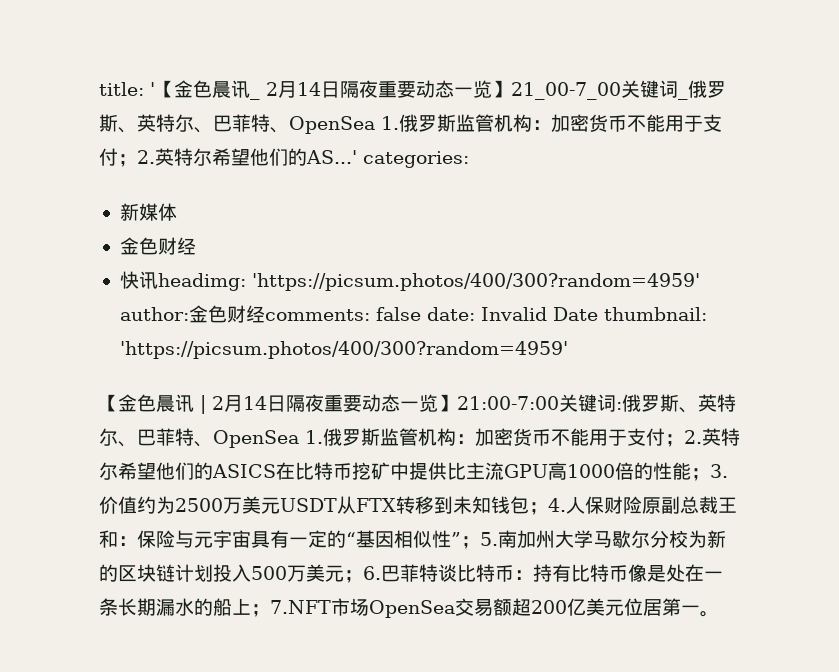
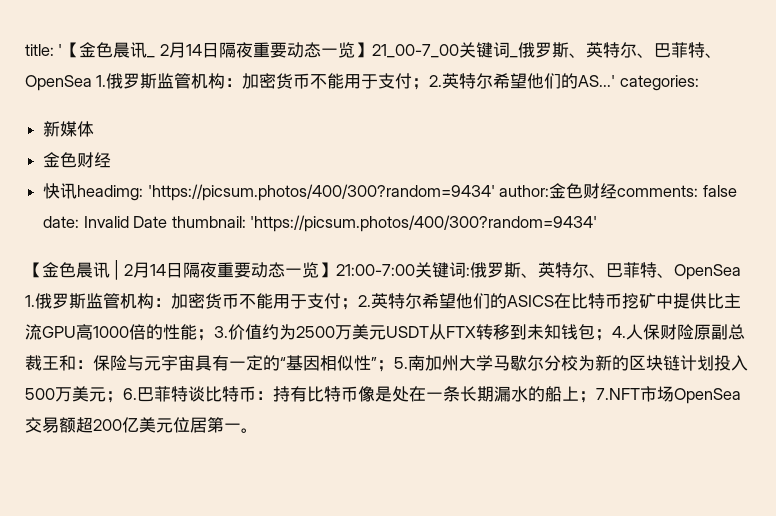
- 快讯headimg: 'https://picsum.photos/400/300?random=4959' author:金色财经comments: false date: Invalid Date thumbnail: 'https://picsum.photos/400/300?random=4959'
+ 快讯headimg: 'https://picsum.photos/400/300?random=9434' author:金色财经comments: false date: Invalid Date thumbnail: 'https://picsum.photos/400/300?random=9434'

